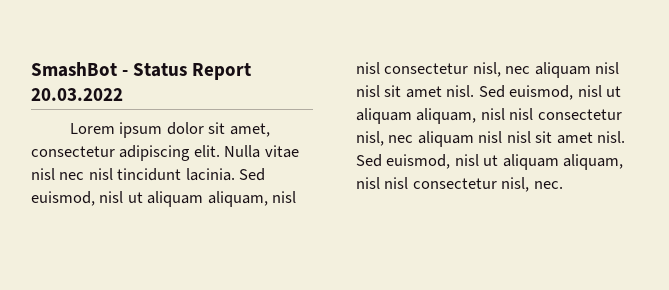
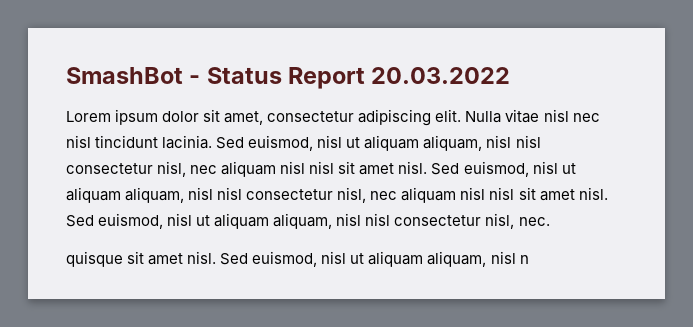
+ quisque sit amet nisl. Sed euismod, nisl ut aliquam aliquam, nisl n

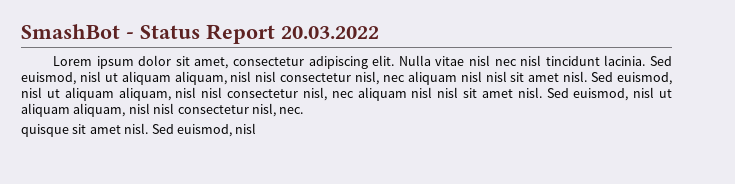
- quisque sit amet nisl. Sed euismod, nisl ut aliquam aliquam, nisl n
+ quisque sit amet nisl. Sed euismod, nisl

